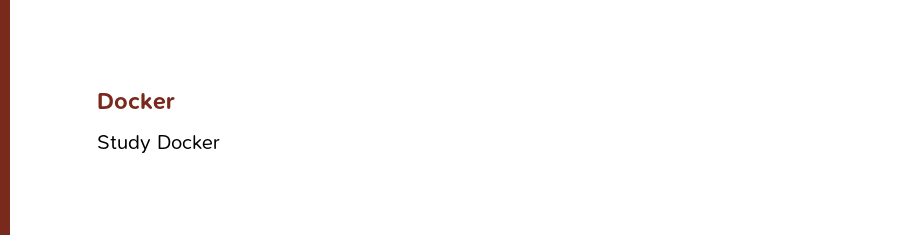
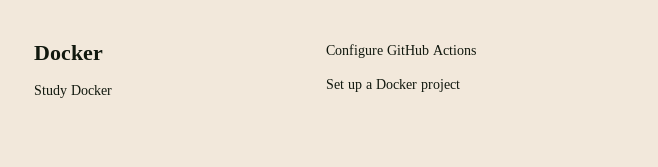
+ Configure GitHub Actions
+ Set up a Docker project

